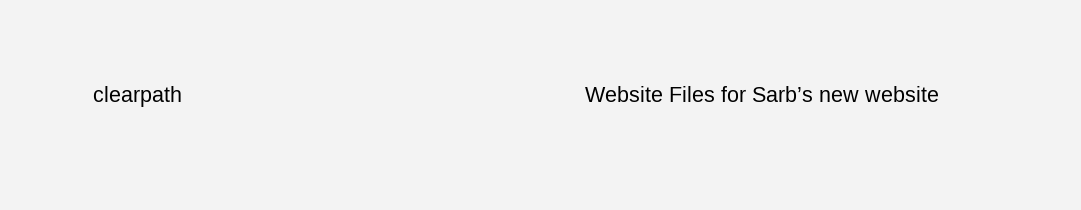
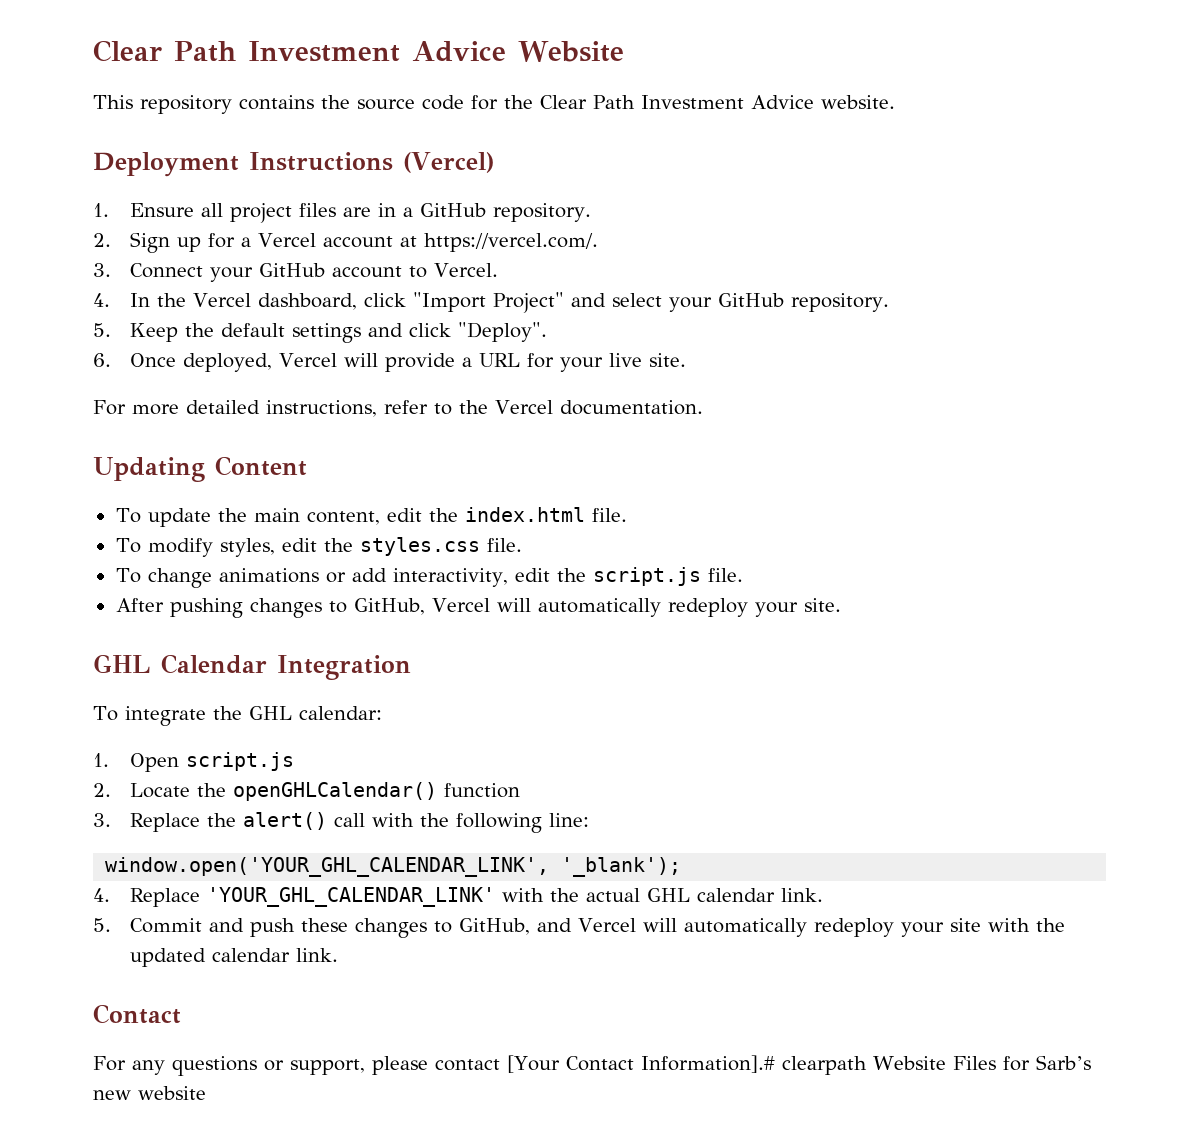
- clearpath
- Website Files for Sarb’s new website
+ Clear Path Investment Advice Website
+ This repository contains the source code for the Clear Path Investment Advice website.
+ Deployment Instructions (Vercel)
+ 1. Ensure all project files are in a GitHub repository.
+ 2. Sign up for a Vercel account at https://vercel.com/.
+ 3. Connect your GitHub account to Vercel.
+ 4. In the Vercel dashboard, click "Import Project" and select your GitHub repository.
+ 5. Keep the default settings and click "Deploy".
+ 6. Once deployed, Vercel will provide a URL for your live site.
+ For more detailed instructions, refer to the Vercel documentation.
+ Updating Content
+ To update the main content, edit the index.html file.
+ To modify styles, edit the styles.css file.
+ To change animations or add interactivity, edit the script.js file.
+ After pushing changes to GitHub, Vercel will automatically redeploy your site.
+ GHL Calendar Integration
+ To integrate the GHL calendar:
+ 1. Open script.js
+ 2. Locate the openGHLCalendar() function
+ 3. Replace the alert() call with the following line:
+ window.open('YOUR_GHL_CALENDAR_LINK', '_blank');
+ 4. Replace 'YOUR_GHL_CALENDAR_LINK' with the actual GHL calendar link.
+ 5. Commit and push these changes to GitHub, and Vercel will automatically redeploy your site with the updated calendar link.
+ Contact
+ For any questions or support, please contact [Your Contact Information].# clearpath Website Files for Sarb’s new website

